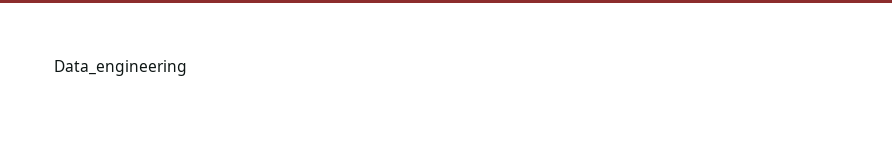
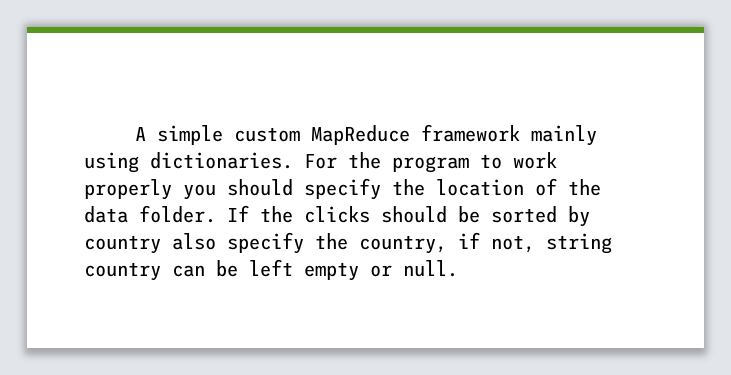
- Data_engineering
+ A simple custom MapReduce framework mainly using dictionaries. For the program to work properly you should specify the location of the data folder. If the clicks should be sorted by country also specify the country, if not, string country can be left empty or null.

